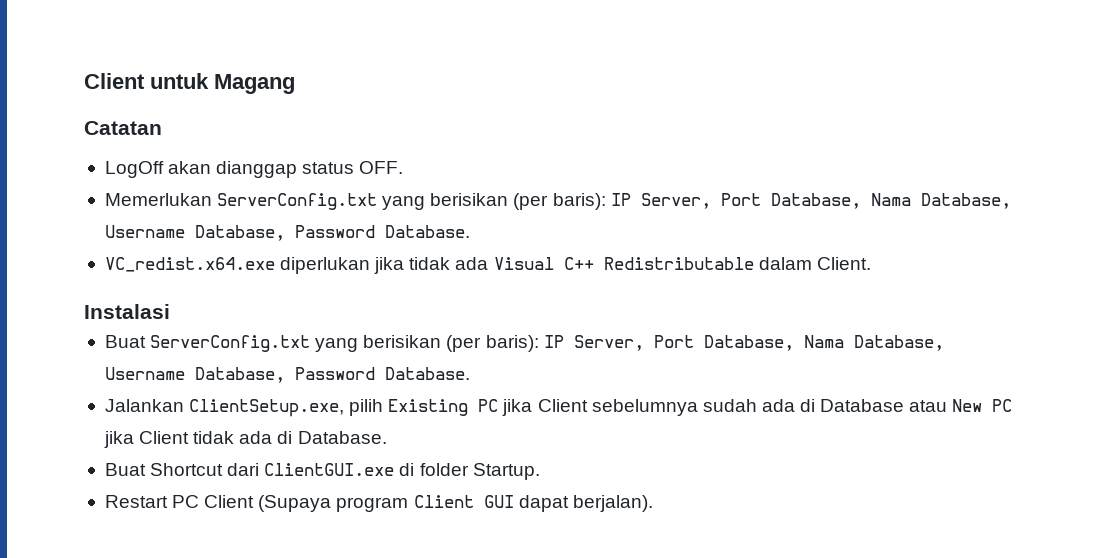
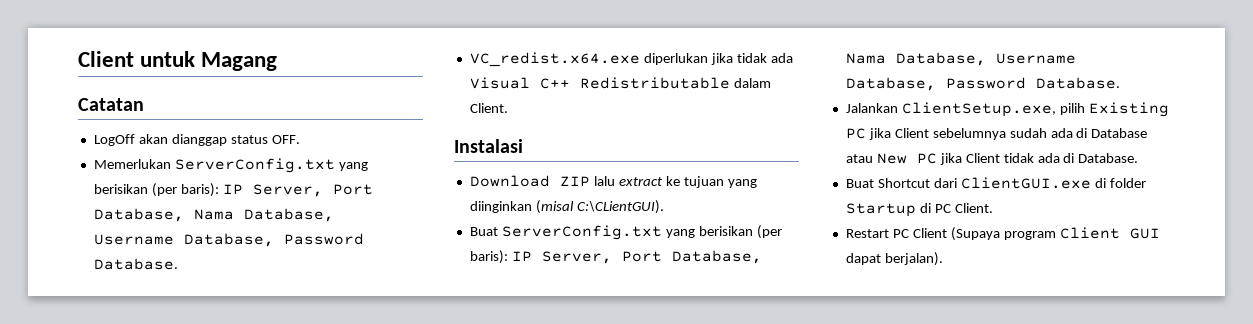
+ Download ZIP lalu extract ke tujuan yang diinginkan (misal C:\CLientGUI).
- Buat Shortcut dari ClientGUI.exe di folder Startup.
+ Buat Shortcut dari ClientGUI.exe di folder Startup di PC Client.

